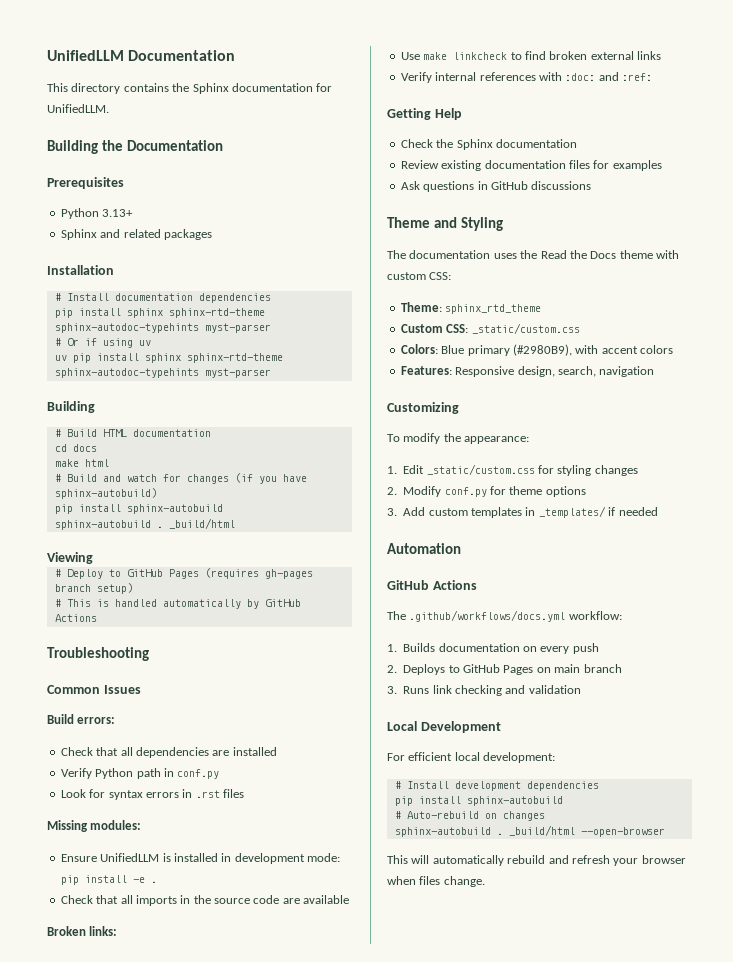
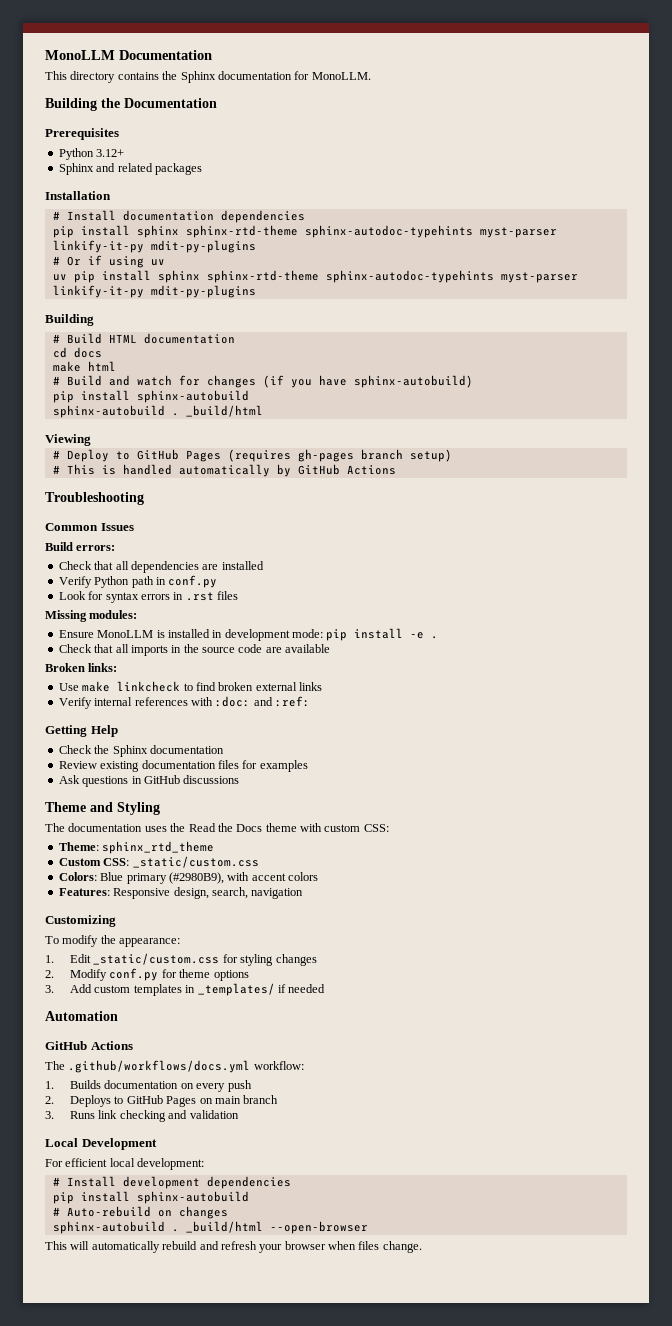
- UnifiedLLM Documentation
+ MonoLLM Documentation
- This directory contains the Sphinx documentation for UnifiedLLM.
+ This directory contains the Sphinx documentation for MonoLLM.
- Python 3.13+
+ Python 3.12+
  # Install documentation dependencies
- pip install sphinx sphinx-rtd-theme sphinx-autodoc-typehints myst-parser
+ pip install sphinx sphinx-rtd-theme sphinx-autodoc-typehints myst-parser linkify-it-py mdit-py-plugins
- uv pip install sphinx sphinx-rtd-theme sphinx-autodoc-typehints myst-parser
+ uv pip install sphinx sphinx-rtd-theme sphinx-autodoc-typehints myst-parser linkify-it-py mdit-py-plugins
- Ensure UnifiedLLM is installed in development mode: pip install -e .
+ Ensure MonoLLM is installed in development mode: pip install -e .

